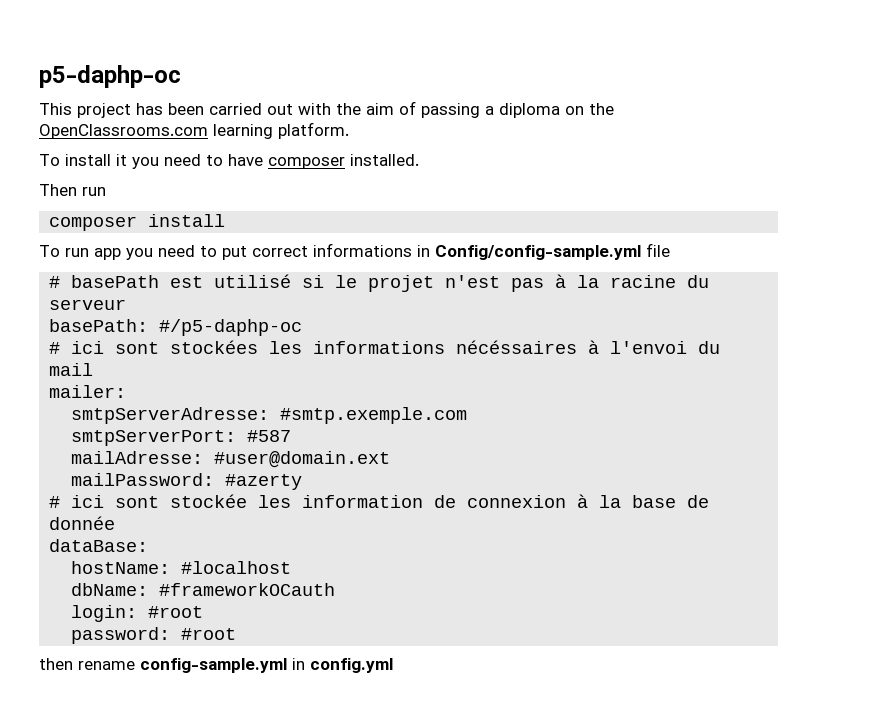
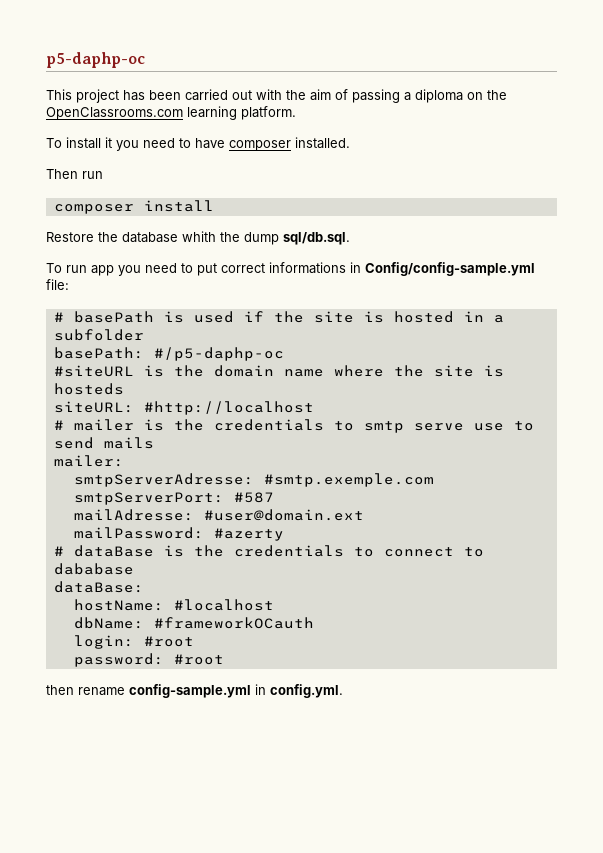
+ Restore the database whith the dump sql/db.sql.
- To run app you need to put correct informations in Config/config-sample.yml file
+ To run app you need to put correct informations in Config/config-sample.yml file:
- # basePath est utilisé si le projet n'est pas à la racine du serveur
+ # basePath is used if the site is hosted in a subfolder
  basePath: #/p5-daphp-oc
- # ici sont stockées les informations nécéssaires à l'envoi du mail
+ #siteURL is the domain name where the site is hosteds
+ siteURL: #http://localhost
+ # mailer is the credentials to smtp serve use to send mails
- # ici sont stockée les information de connexion à la base de donnée
+ # dataBase is the credentials to connect to dababase
- then rename config-sample.yml in config.yml
+ then rename config-sample.yml in config.yml.

